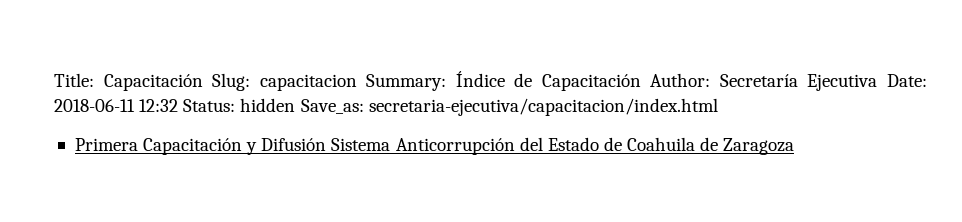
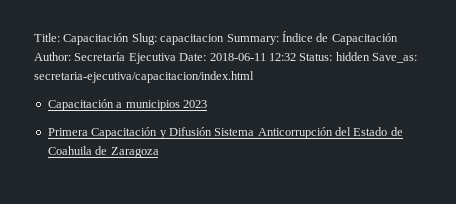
+ Capacitación a municipios 2023

